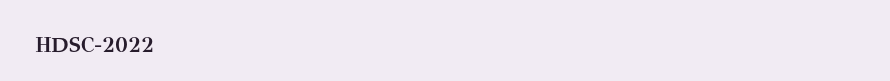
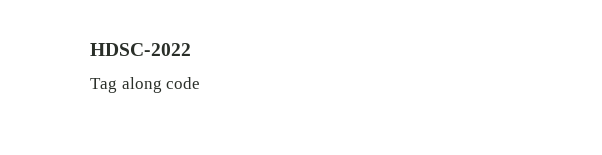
+ Tag along code

